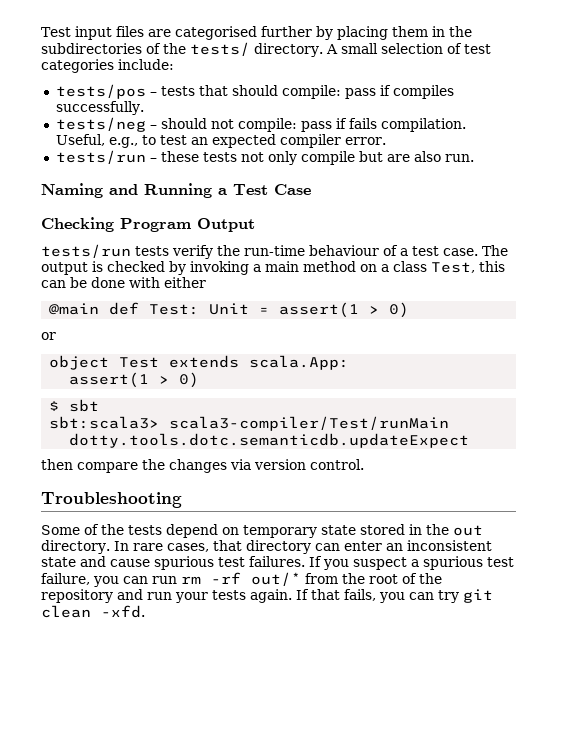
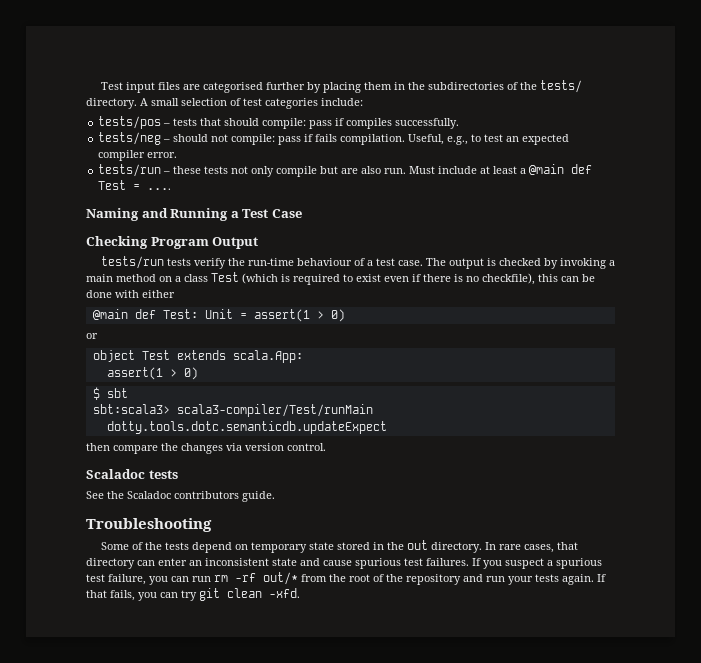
+ Must include at least a @main def Test = ....
- The output is checked by invoking a main method on a class Test, this can be done with either
+ The output is checked by invoking a main method on a class Test (which is required to exist even if there is no checkfile), this can be done with either
+ Scaladoc tests
+ See the Scaladoc contributors guide.

